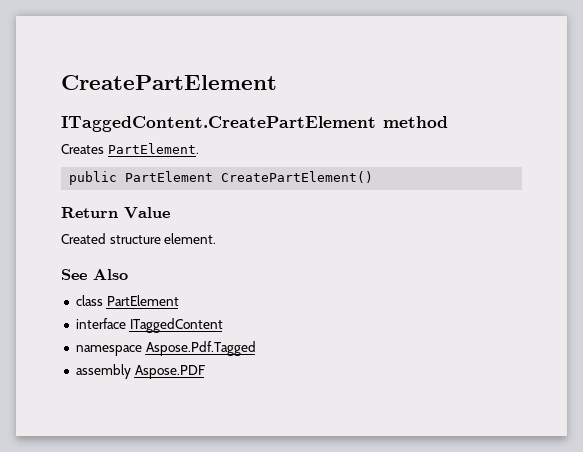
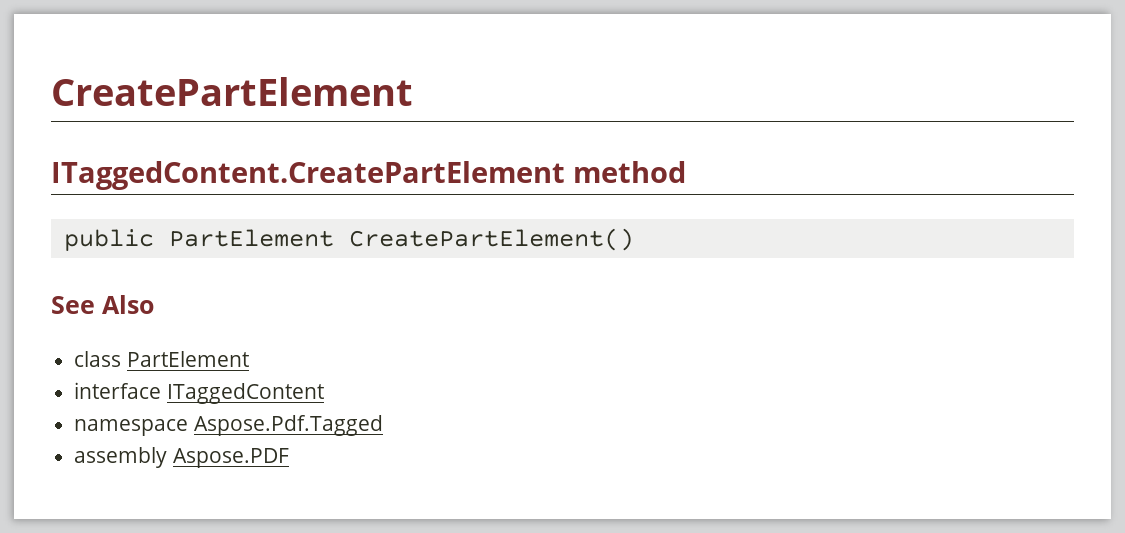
- Creates PartElement.
- Return Value
- Created structure element.

